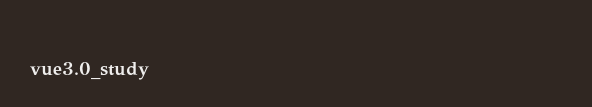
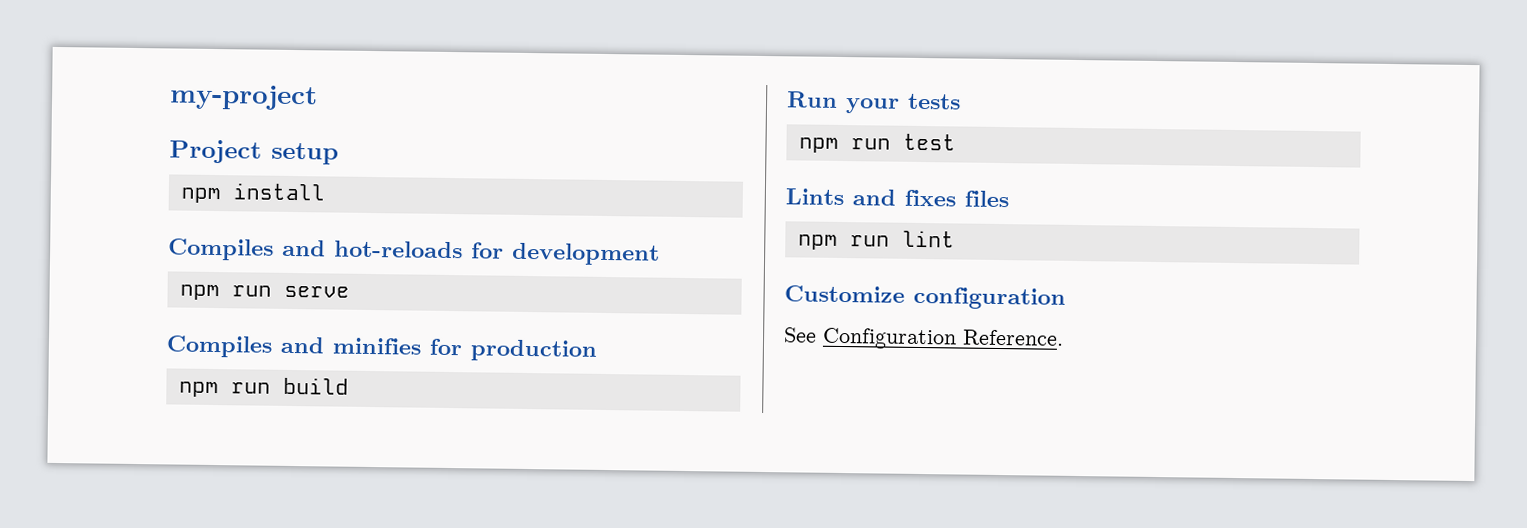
- vue3.0_study
+ my-project
+ Project setup
+ npm install
+ Compiles and hot-reloads for development
+ npm run serve
+ Compiles and minifies for production
+ npm run build
+ Run your tests
+ npm run test
+ Lints and fixes files
+ npm run lint
+ Customize configuration
+ See Configuration Reference.

